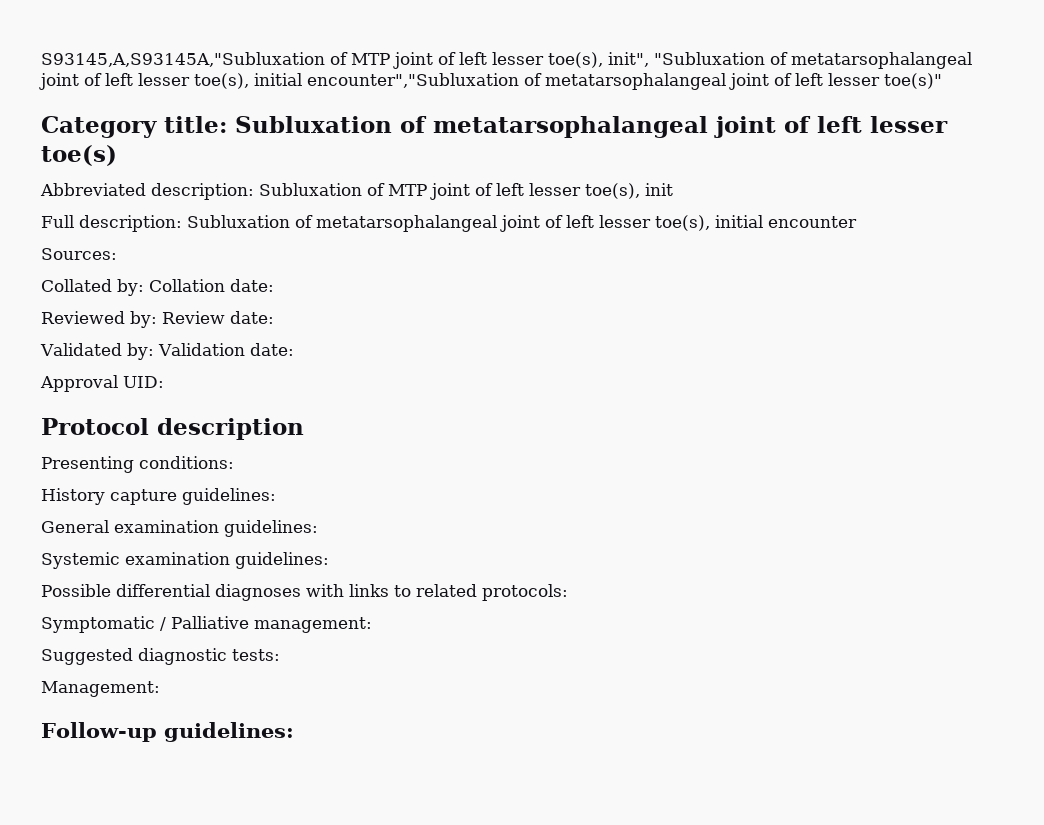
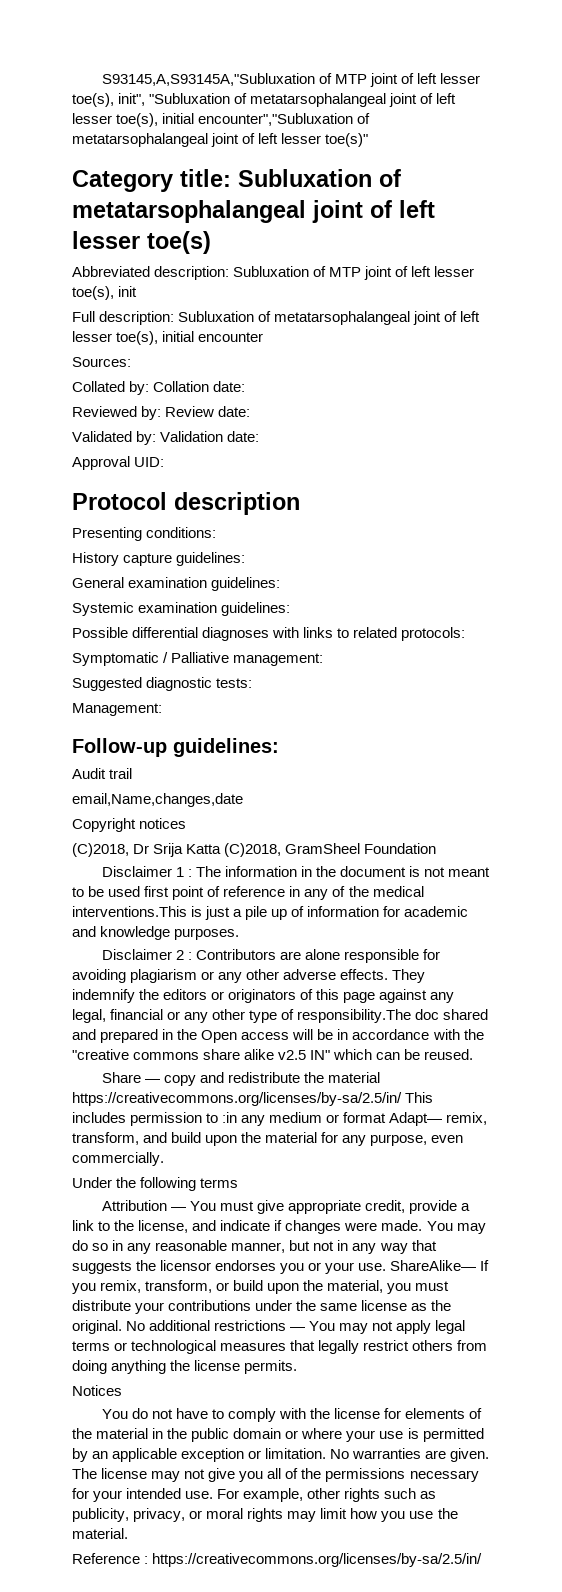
+ Audit trail
+ email,Name,changes,date
+ Copyright notices
+ (C)2018, Dr Srija Katta (C)2018, GramSheel Foundation
+ Disclaimer 1 : The information in the document is not meant to be used first point of reference in any of the medical interventions.This is just a pile up of information for academic and knowledge purposes.
+ Disclaimer 2 : Contributors are alone responsible for avoiding plagiarism or any other adverse effects. They indemnify the editors or originators of this page against any legal, financial or any other type of responsibility.The doc shared and prepared in the Open access will be in accordance with the "creative commons share alike v2.5 IN" which can be reused.
+ Share — copy and redistribute the material https://creativecommons.org/licenses/by-sa/2.5/in/ This includes permission to :in any medium or format Adapt— remix, transform, and build upon the material for any purpose, even commercially.
+ Under the following terms
+ Attribution — You must give appropriate credit, provide a link to the license, and indicate if changes were made. You may do so in any reasonable manner, but not in any way that suggests the licensor endorses you or your use. ShareAlike— If you remix, transform, or build upon the material, you must distribute your contributions under the same license as the original. No additional restrictions — You may not apply legal terms or technological measures that legally restrict others from doing anything the license permits.
+ Notices
+ You do not have to comply with the license for elements of the material in the public domain or where your use is permitted by an applicable exception or limitation. No warranties are given. The license may not give you all of the permissions necessary for your intended use. For example, other rights such as publicity, privacy, or moral rights may limit how you use the material.
+ Reference : https://creativecommons.org/licenses/by-sa/2.5/in/

